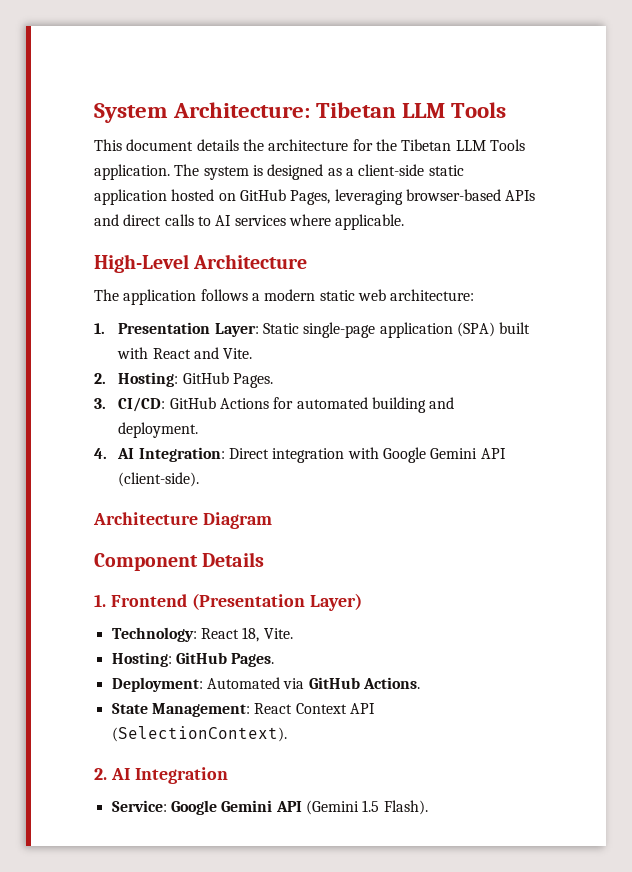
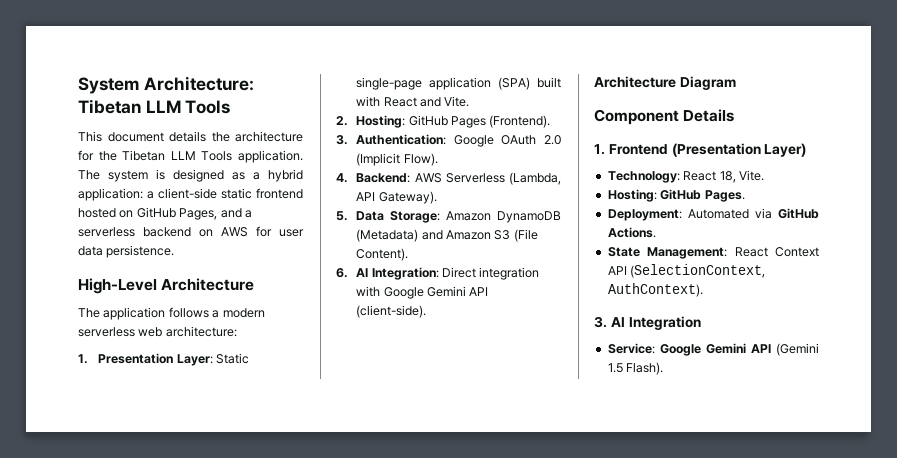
- The system is designed as a client-side static application hosted on GitHub Pages, leveraging browser-based APIs and direct calls to AI services where applicable.
+ The system is designed as a hybrid application: a client-side static frontend hosted on GitHub Pages, and a serverless backend on AWS for user data persistence.
- The application follows a modern static web architecture:
+ The application follows a modern serverless web architecture:
- 2. Hosting: GitHub Pages.
- 3. CI/CD: GitHub Actions for automated building and deployment.
- 4. AI Integration: Direct integration with Google Gemini API (client-side).
+ 2. Hosting: GitHub Pages (Frontend).
+ 3. Authentication: Google OAuth 2.0 (Implicit Flow).
+ 4. Backend: AWS Serverless (Lambda, API Gateway).
+ 5. Data Storage: Amazon DynamoDB (Metadata) and Amazon S3 (File Content).
+ 6. AI Integration: Direct integration with Google Gemini API (client-side).
- State Management: React Context API (SelectionContext).
- 2. AI Integration
+ State Management: React Context API (SelectionContext, AuthContext).
+ 3. AI Integration

